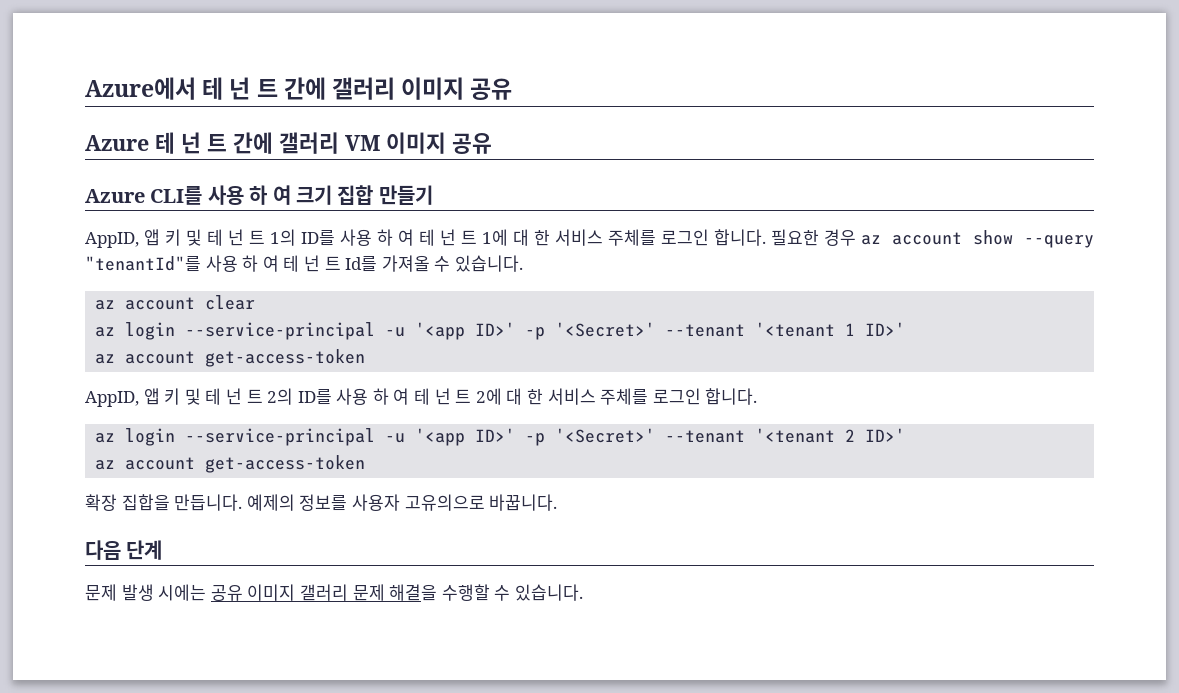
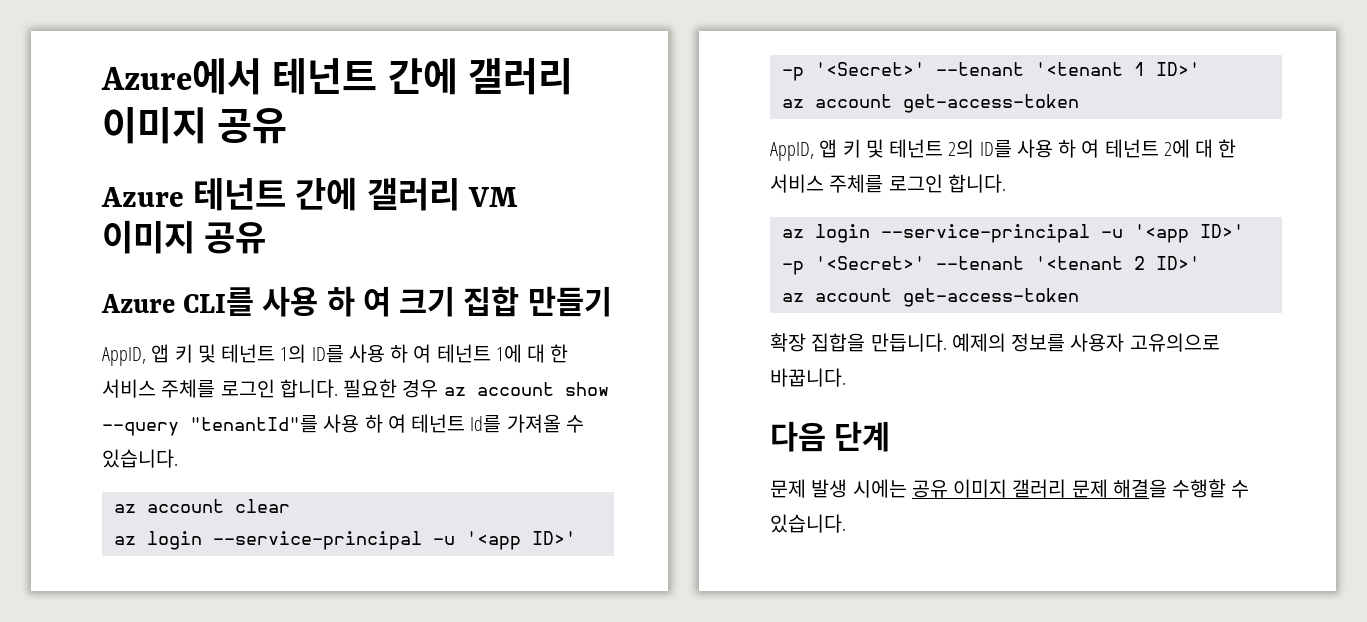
- Azure에서 테 넌 트 간에 갤러리 이미지 공유
+ Azure에서 테넌트 간에 갤러리 이미지 공유
- Azure 테 넌 트 간에 갤러리 VM 이미지 공유
+ Azure 테넌트 간에 갤러리 VM 이미지 공유
- AppID, 앱 키 및 테 넌 트 1의 ID를 사용 하 여 테 넌 트 1에 대 한 서비스 주체를 로그인 합니다.
+ AppID, 앱 키 및 테넌트 1의 ID를 사용 하 여 테넌트 1에 대 한 서비스 주체를 로그인 합니다.
- 필요한 경우 az account show --query "tenantId"를 사용 하 여 테 넌 트 Id를 가져올 수 있습니다.
+ 필요한 경우 az account show --query "tenantId"를 사용 하 여 테넌트 Id를 가져올 수 있습니다.
- AppID, 앱 키 및 테 넌 트 2의 ID를 사용 하 여 테 넌 트 2에 대 한 서비스 주체를 로그인 합니다.
+ AppID, 앱 키 및 테넌트 2의 ID를 사용 하 여 테넌트 2에 대 한 서비스 주체를 로그인 합니다.

